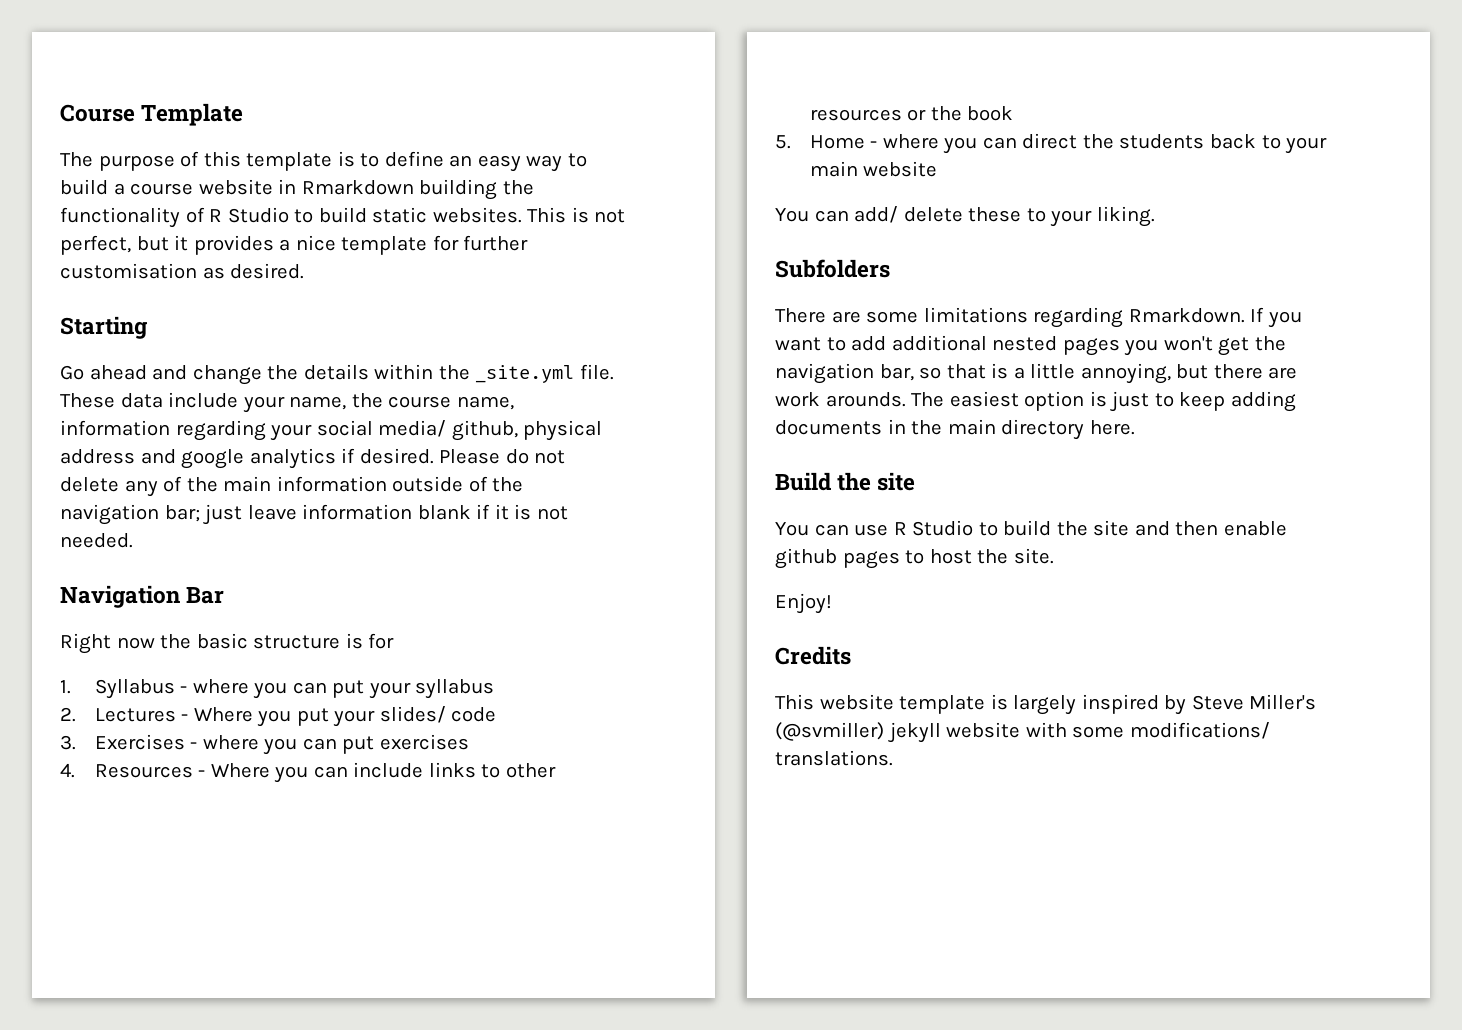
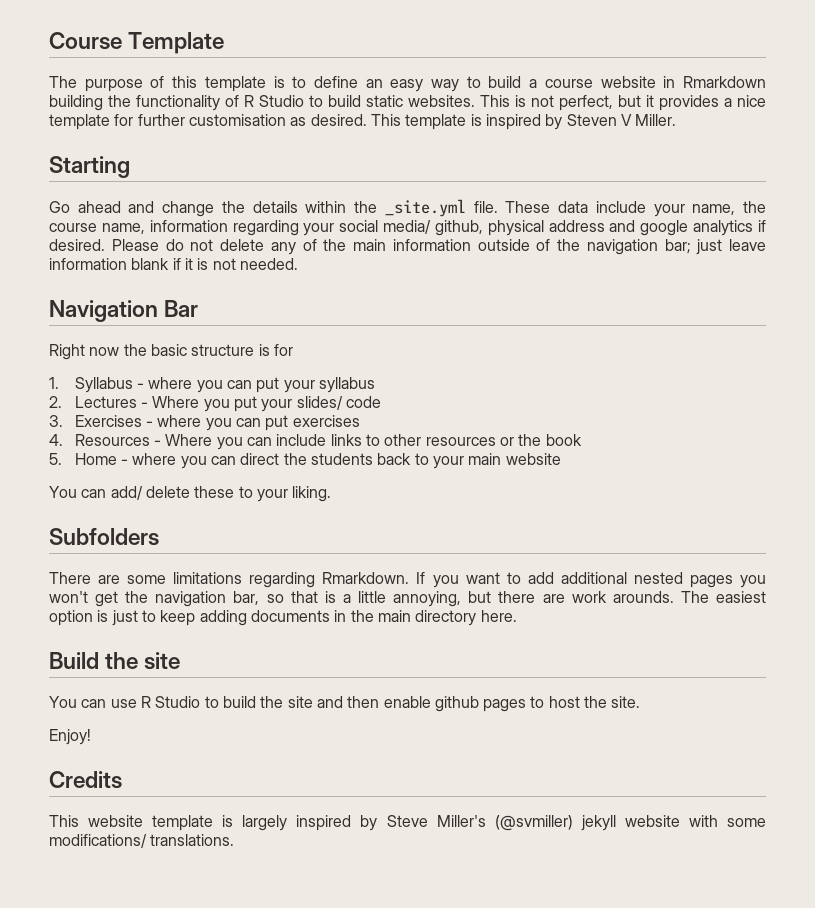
+ This template is inspired by Steven V Miller.

